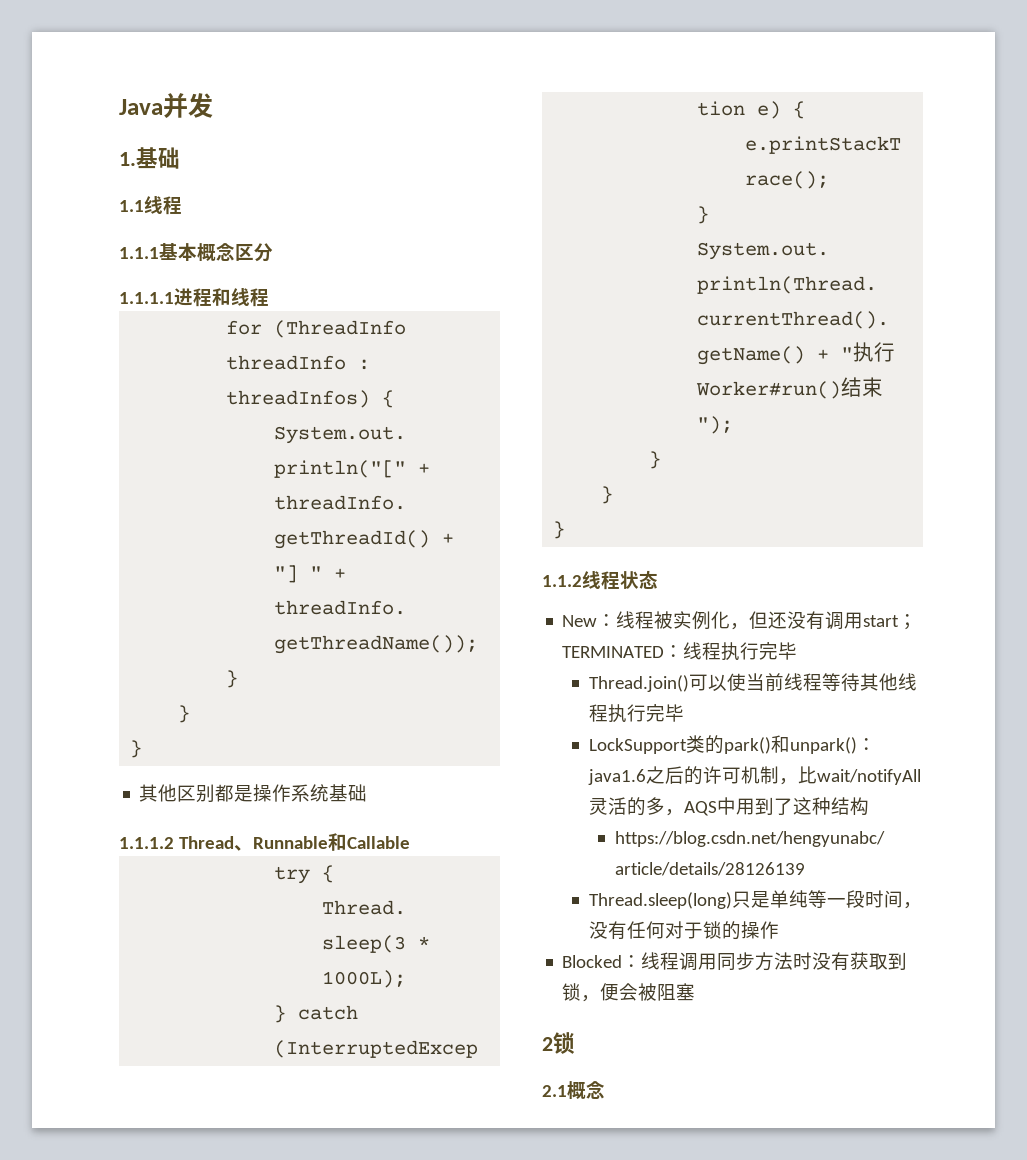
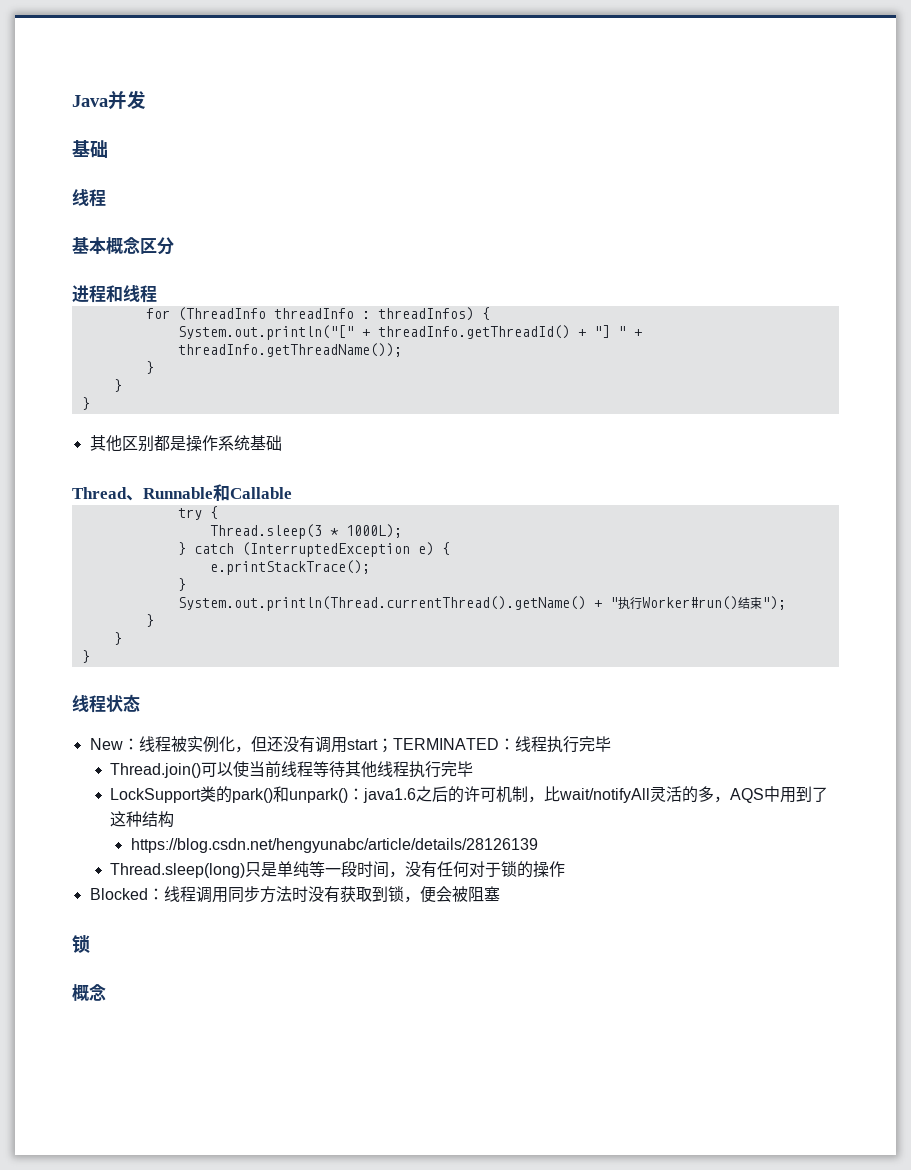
  Java并发
- 1.基础
- 1.1线程
- 1.1.1基本概念区分
+ 基础
+ 线程
+ 基本概念区分
- 1.1.1.1进程和线程
+ 进程和线程
- 1.1.1.2 Thread、Runnable和Callable
+ Thread、Runnable和Callable
- 1.1.2线程状态
+ 线程状态
  Blocked：线程调用同步方法时没有获取到锁，便会被阻塞
- 2锁
- 2.1概念
+ 锁
+ 概念

